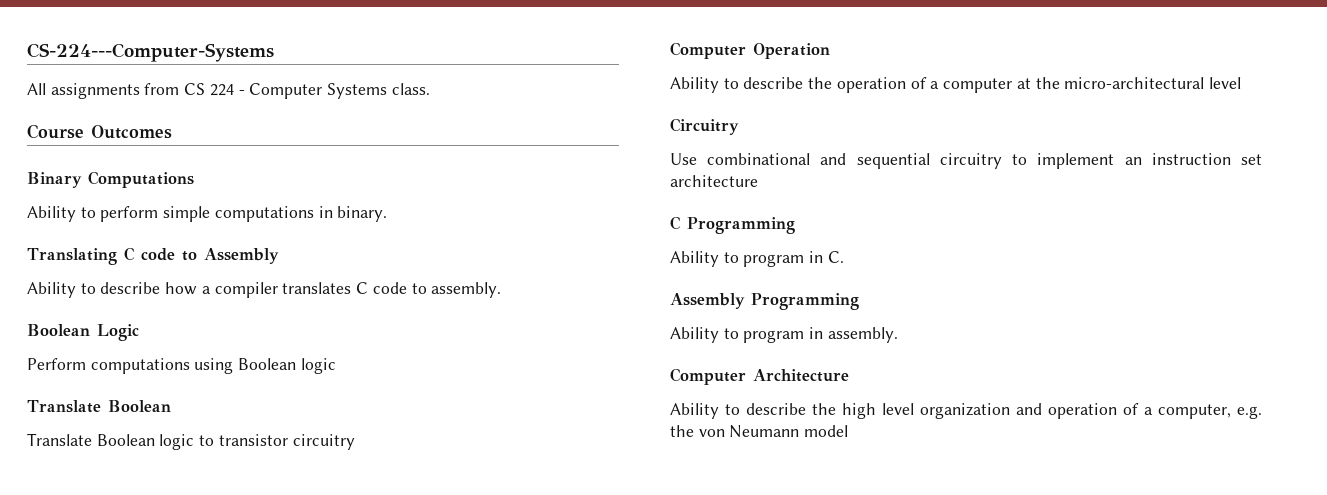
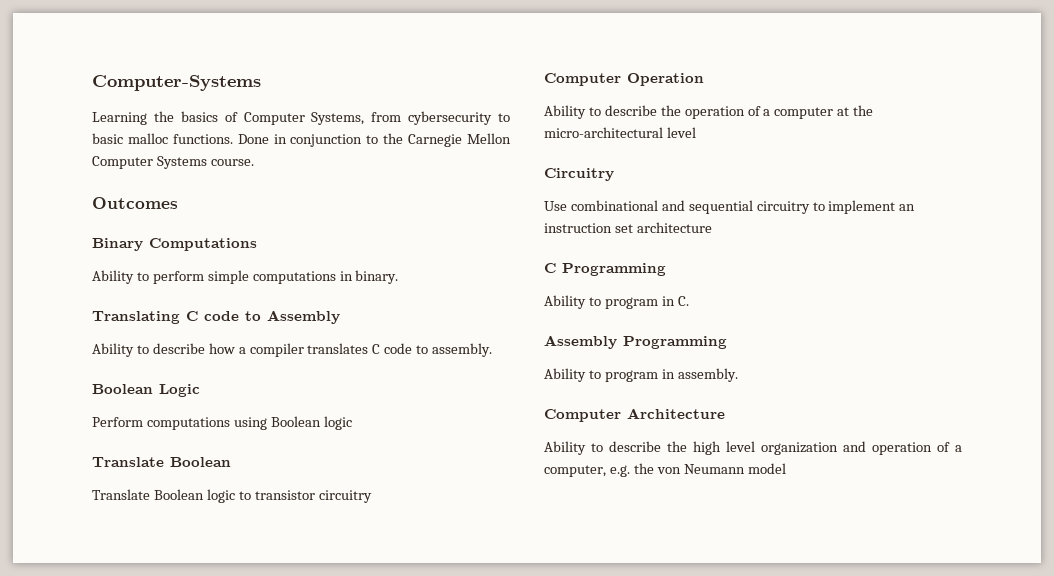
- CS-224---Computer-Systems
- All assignments from CS 224 - Computer Systems class.
- Course Outcomes
+ Computer-Systems
+ Learning the basics of Computer Systems, from cybersecurity to basic malloc functions. Done in conjunction to the Carnegie Mellon Computer Systems course.
+ Outcomes

